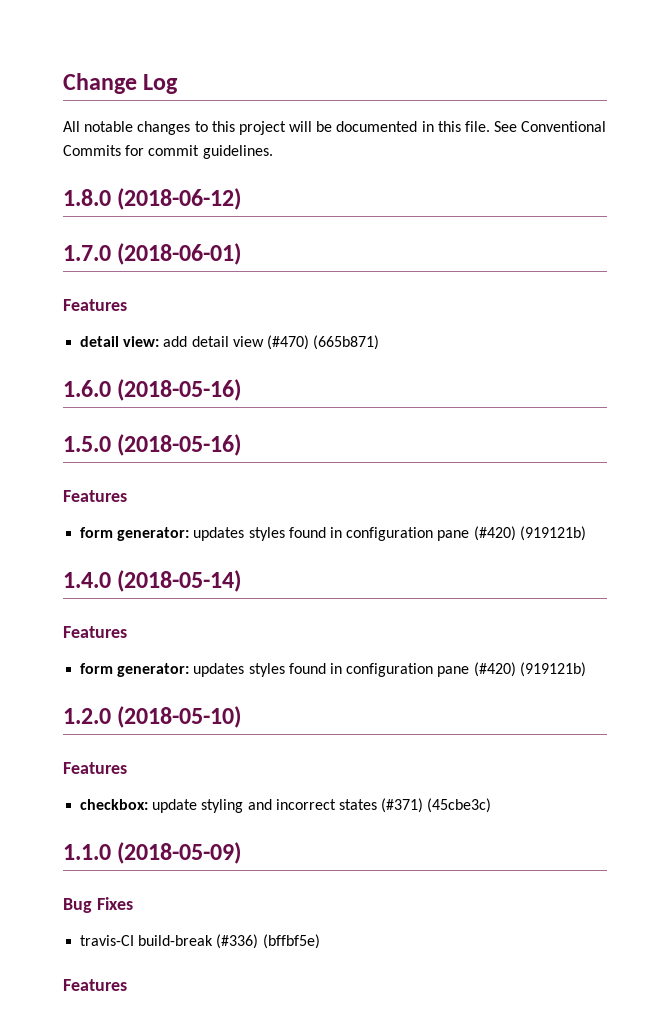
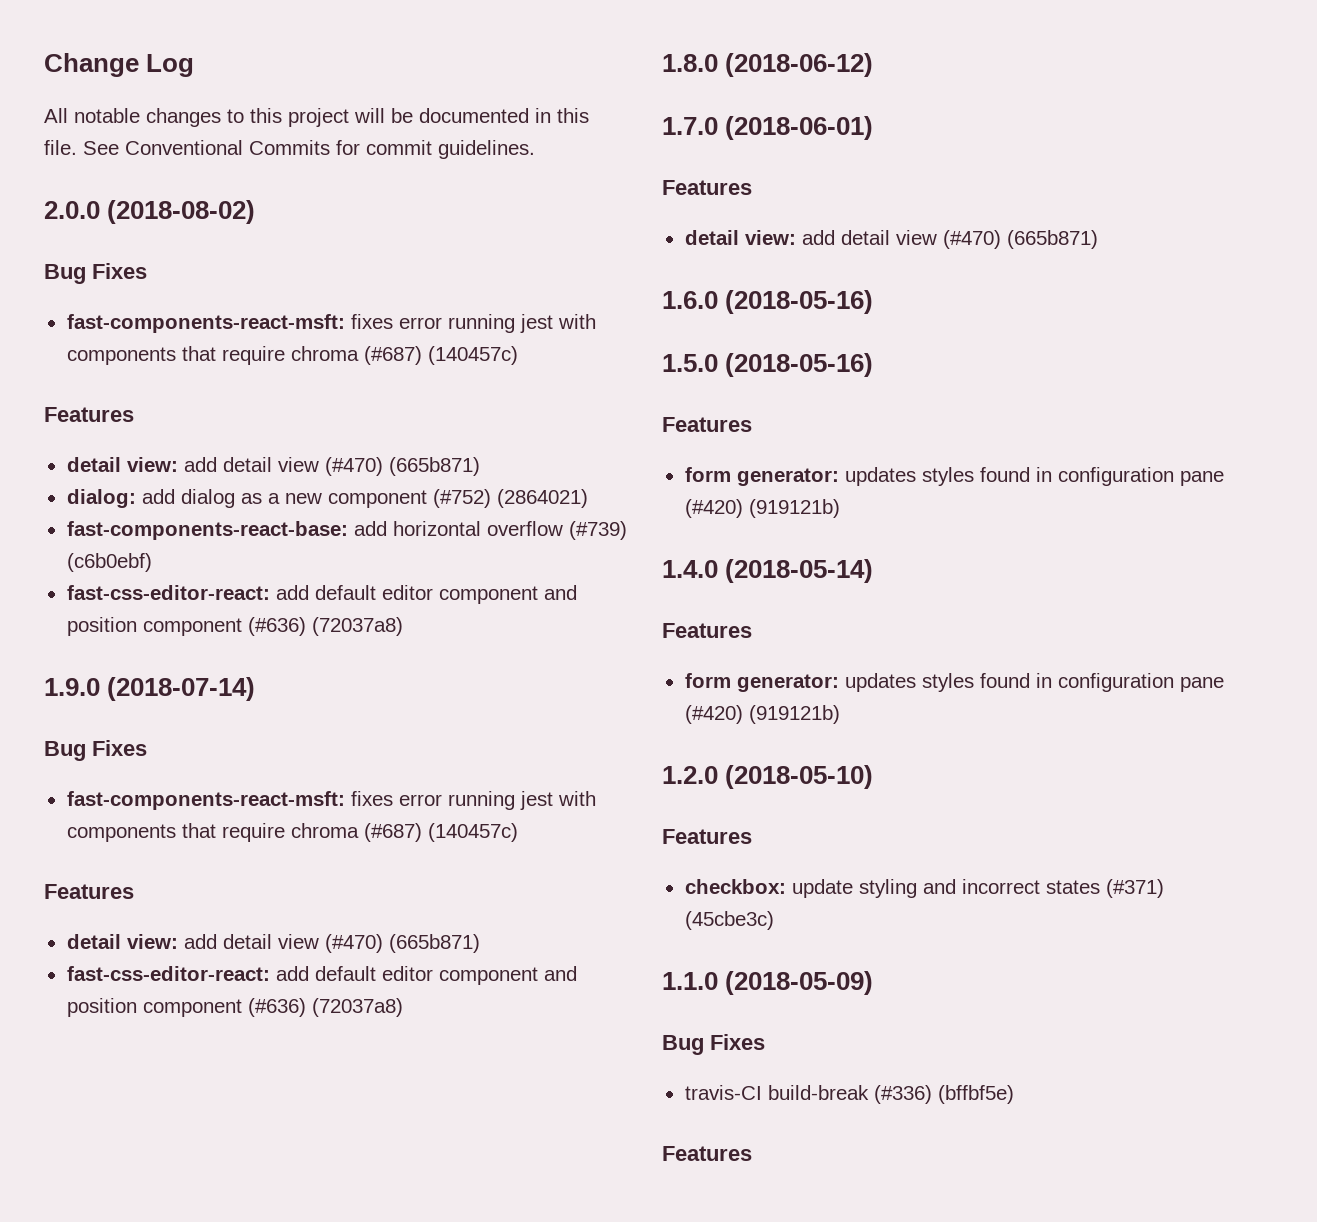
+ 2.0.0 (2018-08-02)
+ Bug Fixes
+ fast-components-react-msft: fixes error running jest with components that require chroma (#687) (140457c)
+ Features
+ detail view: add detail view (#470) (665b871)
+ dialog: add dialog as a new component (#752) (2864021)
+ fast-components-react-base: add horizontal overflow (#739) (c6b0ebf)
+ fast-css-editor-react: add default editor component and position component (#636) (72037a8)
+ 1.9.0 (2018-07-14)
+ Bug Fixes
+ fast-components-react-msft: fixes error running jest with components that require chroma (#687) (140457c)
+ Features
+ detail view: add detail view (#470) (665b871)
+ fast-css-editor-react: add default editor component and position component (#636) (72037a8)

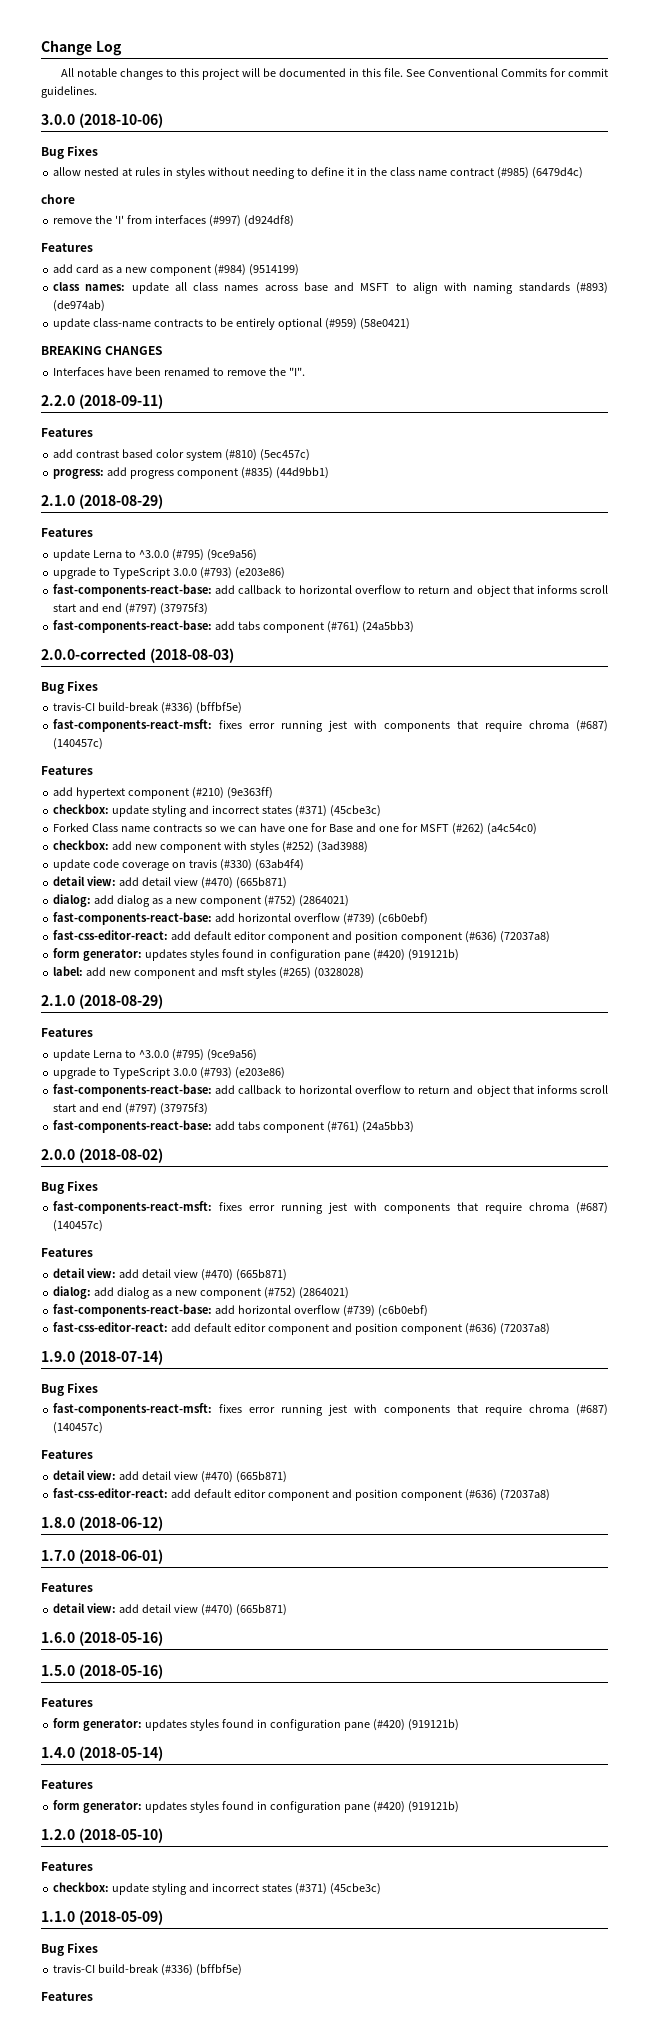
+ 3.0.0 (2018-10-06)
+ Bug Fixes
+ allow nested at rules in styles without needing to define it in the class name contract (#985) (6479d4c)
+ chore
+ remove the 'I' from interfaces (#997) (d924df8)
+ Features
+ add card as a new component (#984) (9514199)
+ class names: update all class names across base and MSFT to align with naming standards (#893) (de974ab)
+ update class-name contracts to be entirely optional (#959) (58e0421)
+ BREAKING CHANGES
+ Interfaces have been renamed to remove the "I".
+ 2.2.0 (2018-09-11)
+ Features
+ add contrast based color system (#810) (5ec457c)
+ progress: add progress component (#835) (44d9bb1)
+ 2.1.0 (2018-08-29)
+ Features
+ update Lerna to ^3.0.0 (#795) (9ce9a56)
+ upgrade to TypeScript 3.0.0 (#793) (e203e86)
+ fast-components-react-base: add callback to horizontal overflow to return and object that informs scroll start and end (#797) (37975f3)
+ fast-components-react-base: add tabs component (#761) (24a5bb3)
+ 2.0.0-corrected (2018-08-03)
+ Bug Fixes
+ travis-CI build-break (#336) (bffbf5e)
+ fast-components-react-msft: fixes error running jest with components that require chroma (#687) (140457c)
+ Features
+ add hypertext component (#210) (9e363ff)
+ checkbox: update styling and incorrect states (#371) (45cbe3c)
+ Forked Class name contracts so we can have one for Base and one for MSFT (#262) (a4c54c0)
+ checkbox: add new component with styles (#252) (3ad3988)
+ update code coverage on travis (#330) (63ab4f4)
+ detail view: add detail view (#470) (665b871)
+ dialog: add dialog as a new component (#752) (2864021)
+ fast-components-react-base: add horizontal overflow (#739) (c6b0ebf)
+ fast-css-editor-react: add default editor component and position component (#636) (72037a8)
+ form generator: updates styles found in configuration pane (#420) (919121b)
+ label: add new component and msft styles (#265) (0328028)
+ 2.1.0 (2018-08-29)
+ Features
+ update Lerna to ^3.0.0 (#795) (9ce9a56)
+ upgrade to TypeScript 3.0.0 (#793) (e203e86)
+ fast-components-react-base: add callback to horizontal overflow to return and object that informs scroll start and end (#797) (37975f3)
+ fast-components-react-base: add tabs component (#761) (24a5bb3)

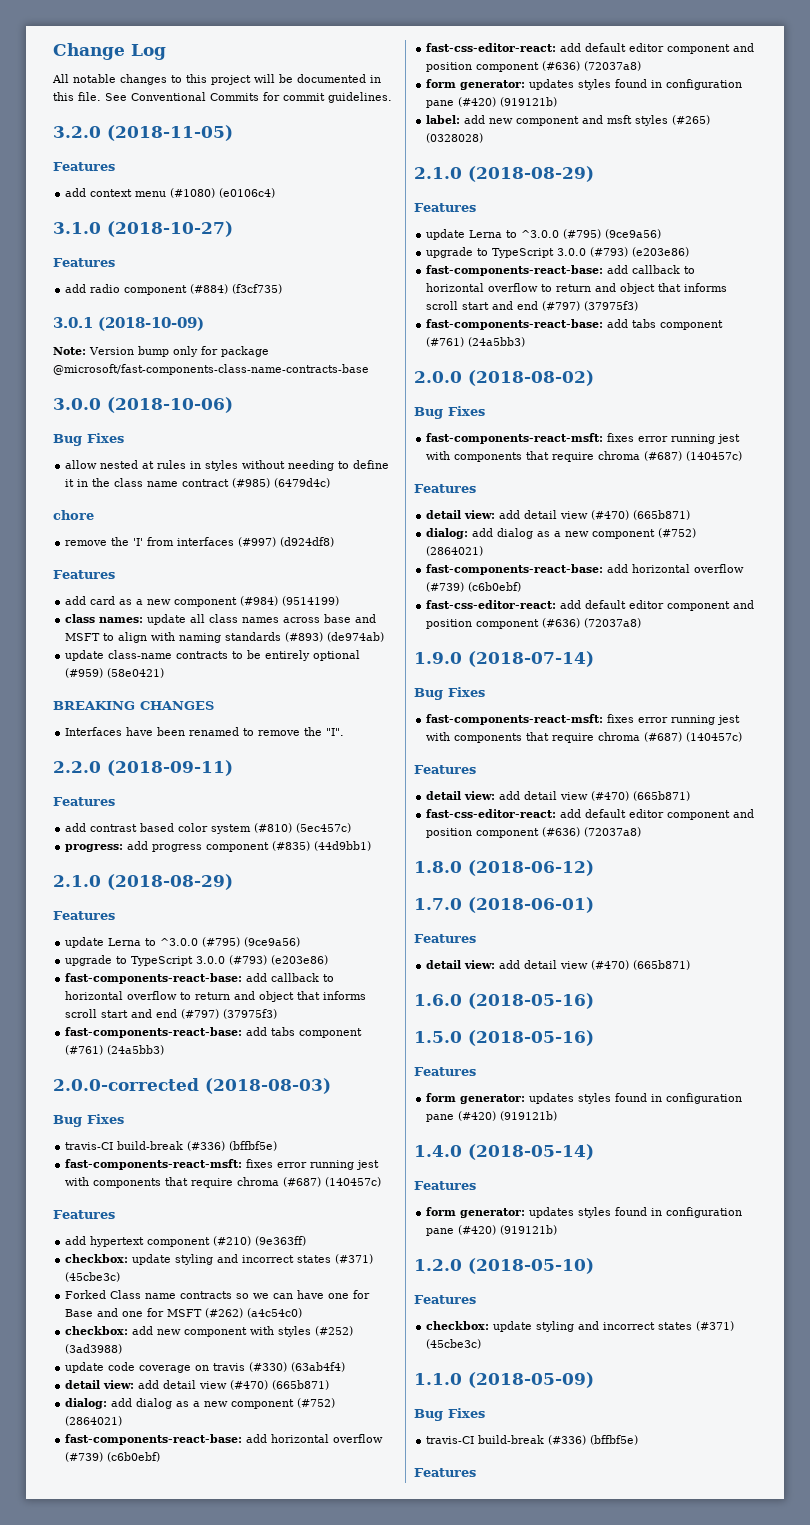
+ 3.2.0 (2018-11-05)
+ Features
+ add context menu (#1080) (e0106c4)
+ 3.1.0 (2018-10-27)
+ Features
+ add radio component (#884) (f3cf735)
+ 3.0.1 (2018-10-09)
+ Note: Version bump only for package @microsoft/fast-components-class-name-contracts-base

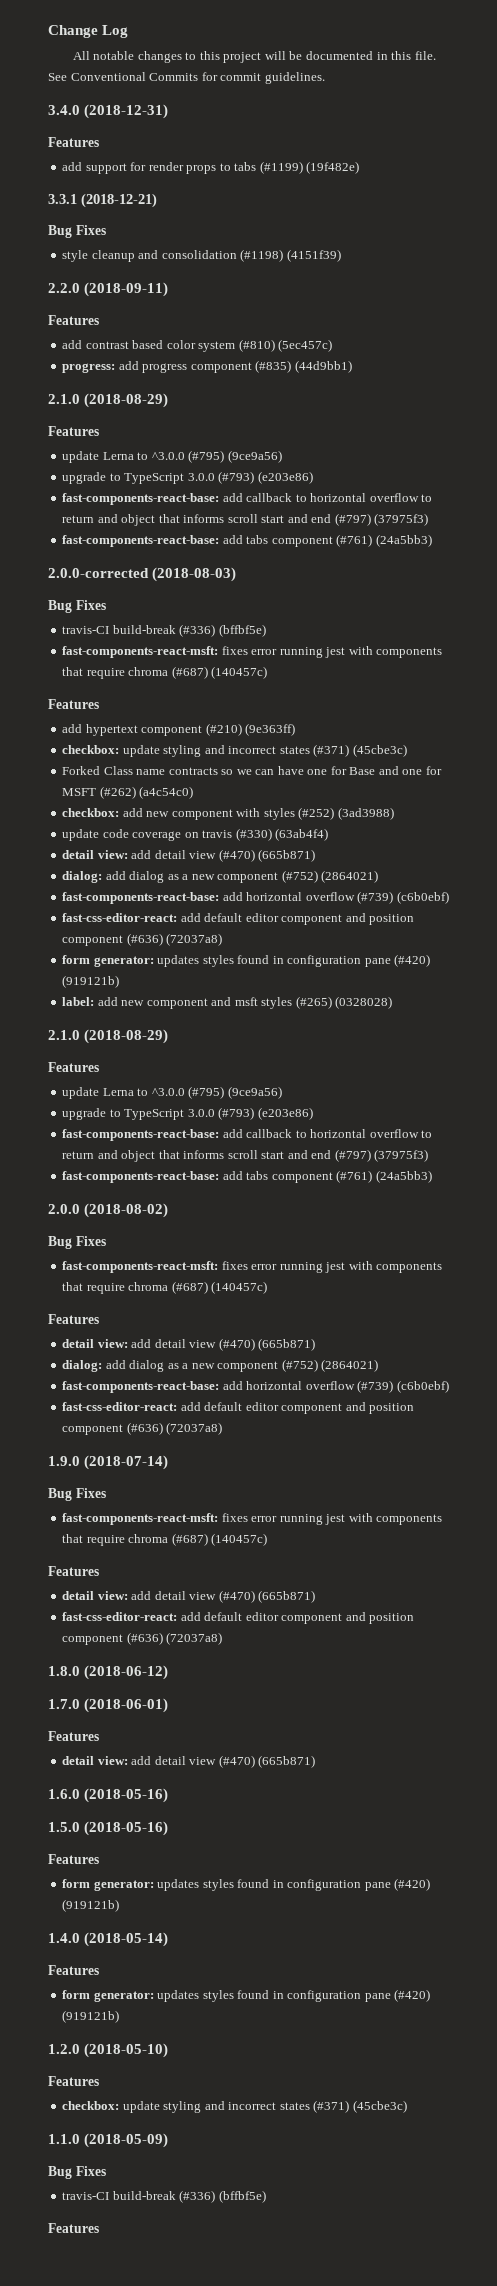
- 3.2.0 (2018-11-05)
+ 3.4.0 (2018-12-31)
  Features
- add context menu (#1080) (e0106c4)
- 3.1.0 (2018-10-27)
- Features
- add radio component (#884) (f3cf735)
- 3.0.1 (2018-10-09)
- Note: Version bump only for package @microsoft/fast-components-class-name-contracts-base
- 3.0.0 (2018-10-06)
+ add support for render props to tabs (#1199) (19f482e)
+ 3.3.1 (2018-12-21)
  Bug Fixes
- allow nested at rules in styles without needing to define it in the class name contract (#985) (6479d4c)
- chore
- remove the 'I' from interfaces (#997) (d924df8)
- Features
- add card as a new component (#984) (9514199)
- class names: update all class names across base and MSFT to align with naming standards (#893) (de974ab)
- update class-name contracts to be entirely optional (#959) (58e0421)
- BREAKING CHANGES
- Interfaces have been renamed to remove the "I".
+ style cleanup and consolidation (#1198) (4151f39)

